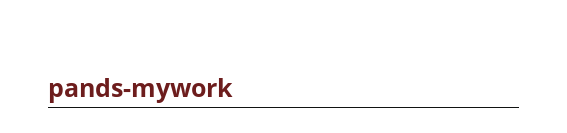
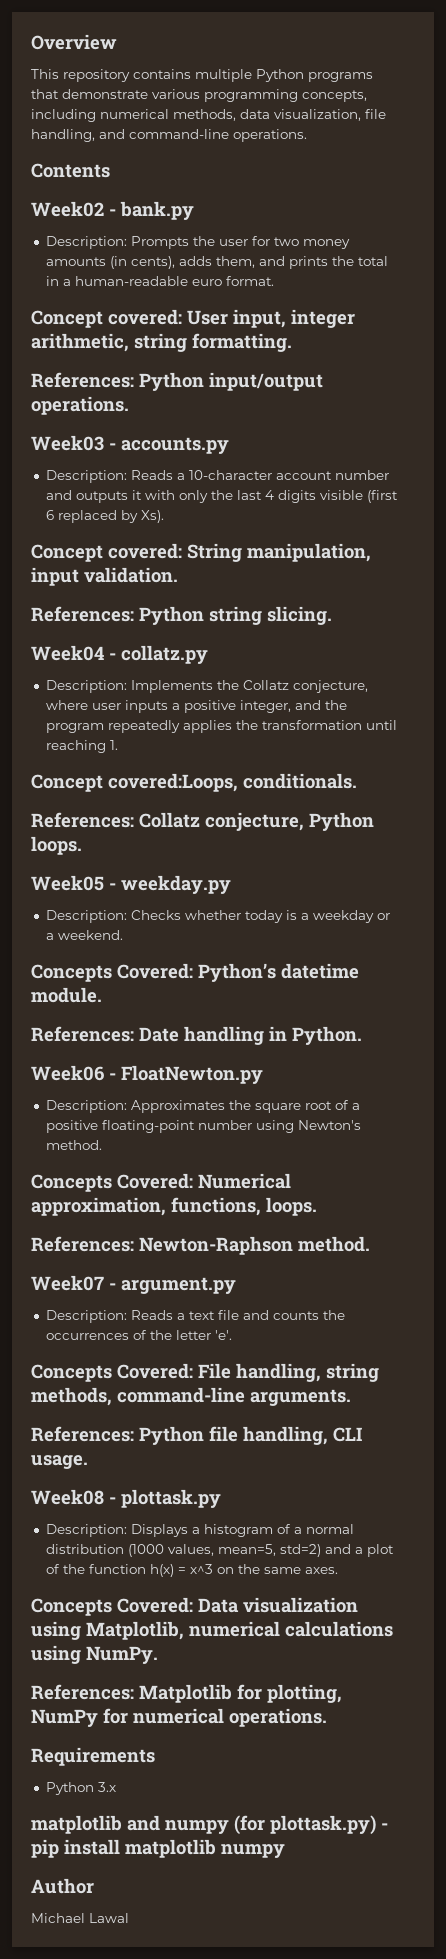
- pands-mywork
+ Overview
+ This repository contains multiple Python programs that demonstrate various programming concepts, including numerical methods, data visualization, file handling, and command-line operations.
+ Contents
+ Week02 - bank.py
+ Description: Prompts the user for two money amounts (in cents), adds them, and prints the total in a human-readable euro format.
+ Concept covered: User input, integer arithmetic, string formatting.
+ References: Python input/output operations.
+ Week03 - accounts.py
+ Description: Reads a 10-character account number and outputs it with only the last 4 digits visible (first 6 replaced by Xs).
+ Concept covered: String manipulation, input validation.
+ References: Python string slicing.
+ Week04 - collatz.py
+ Description: Implements the Collatz conjecture, where user inputs a positive integer, and the program repeatedly applies the transformation until reaching 1.
+ Concept covered:Loops, conditionals.
+ References: Collatz conjecture, Python loops.
+ Week05 - weekday.py
+ Description: Checks whether today is a weekday or a weekend.
+ Concepts Covered: Python’s datetime module.
+ References: Date handling in Python.
+ Week06 - FloatNewton.py
+ Description: Approximates the square root of a positive floating-point number using Newton's method.
+ Concepts Covered: Numerical approximation, functions, loops.
+ References: Newton-Raphson method.
+ Week07 - argument.py
+ Description: Reads a text file and counts the occurrences of the letter 'e'.
+ Concepts Covered: File handling, string methods, command-line arguments.
+ References: Python file handling, CLI usage.
+ Week08 - plottask.py
+ Description: Displays a histogram of a normal distribution (1000 values, mean=5, std=2) and a plot of the function h(x) = x^3 on the same axes.
+ Concepts Covered: Data visualization using Matplotlib, numerical calculations using NumPy.
+ References: Matplotlib for plotting, NumPy for numerical operations.
+ Requirements
+ Python 3.x
+ matplotlib and numpy (for plottask.py) - pip install matplotlib numpy
+ Author
+ Michael Lawal

